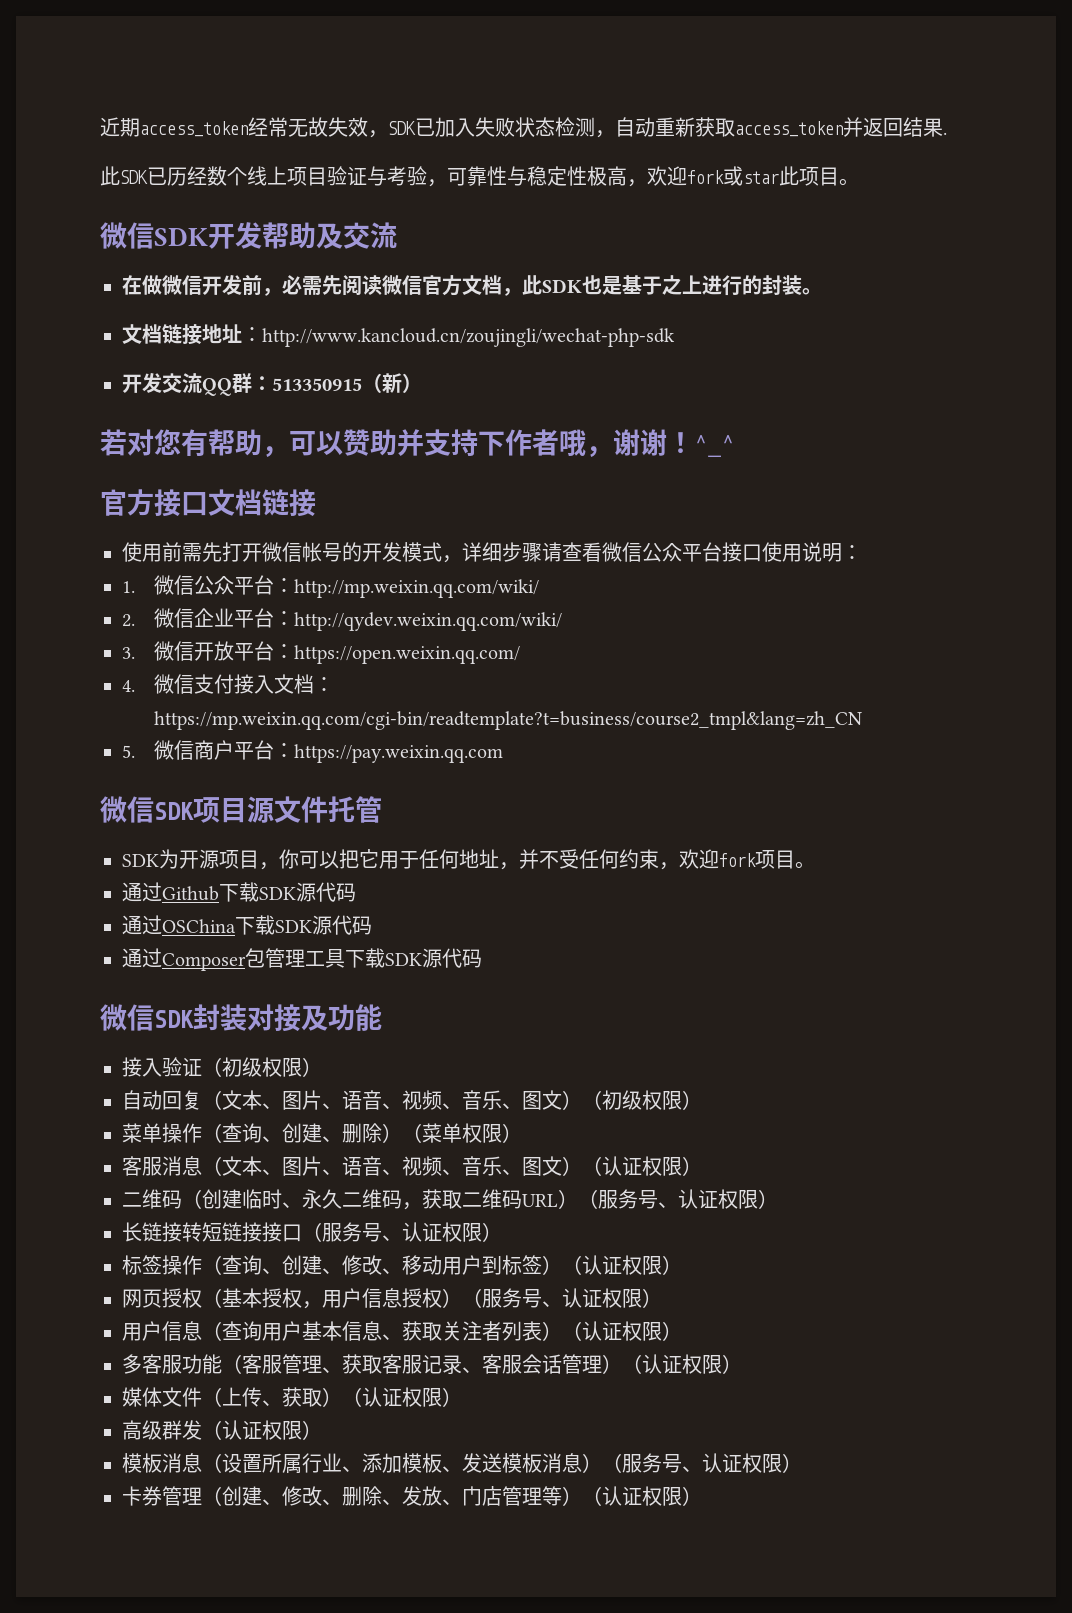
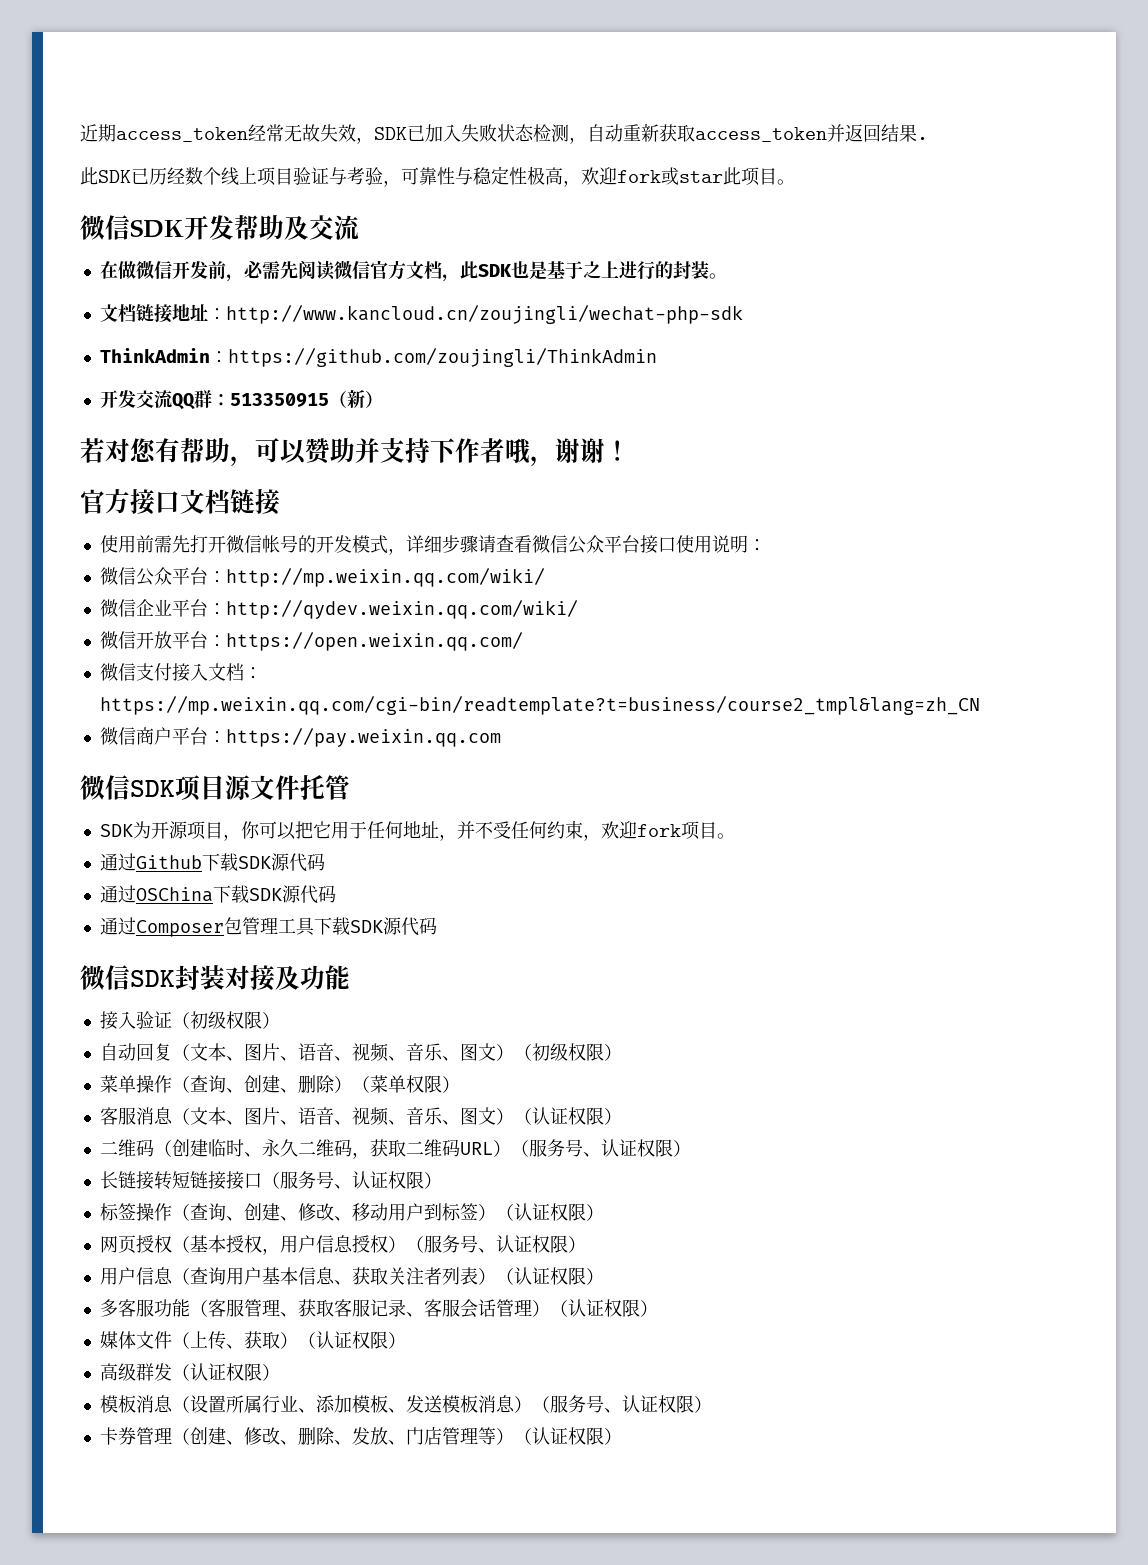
+ ThinkAdmin：https://github.com/zoujingli/ThinkAdmin
- ^_^
- 1.微信公众平台：http://mp.weixin.qq.com/wiki/
+ 微信公众平台：http://mp.weixin.qq.com/wiki/
- 2.微信企业平台：http://qydev.weixin.qq.com/wiki/
+ 微信企业平台：http://qydev.weixin.qq.com/wiki/
- 3.微信开放平台：https://open.weixin.qq.com/
+ 微信开放平台：https://open.weixin.qq.com/
- 4.微信支付接入文档：https://mp.weixin.qq.com/cgi-bin/readtemplate?t=business/course2_tmpl&lang=zh_CN
+ 微信支付接入文档：https://mp.weixin.qq.com/cgi-bin/readtemplate?t=business/course2_tmpl&lang=zh_CN
- 5.微信商户平台：https://pay.weixin.qq.com
+ 微信商户平台：https://pay.weixin.qq.com

